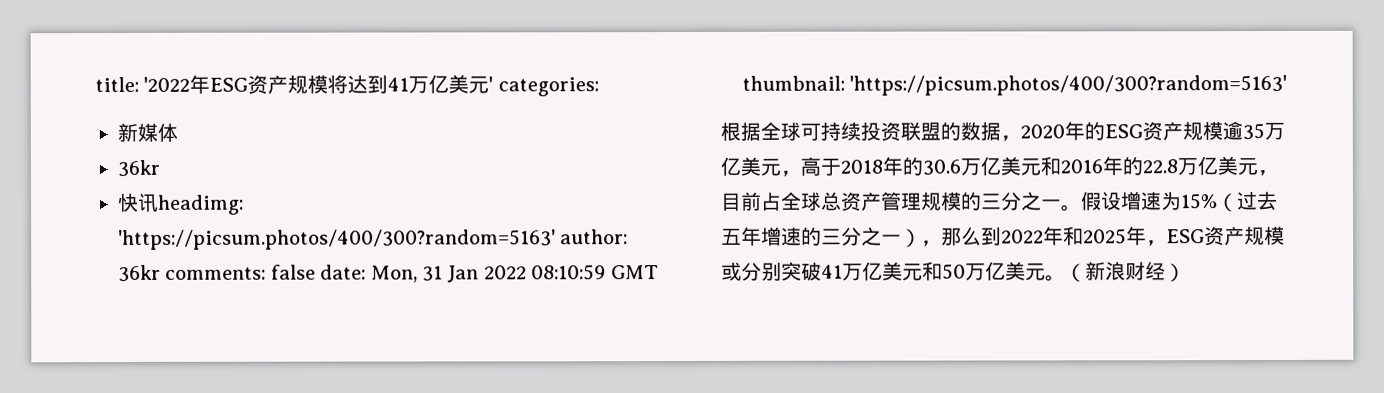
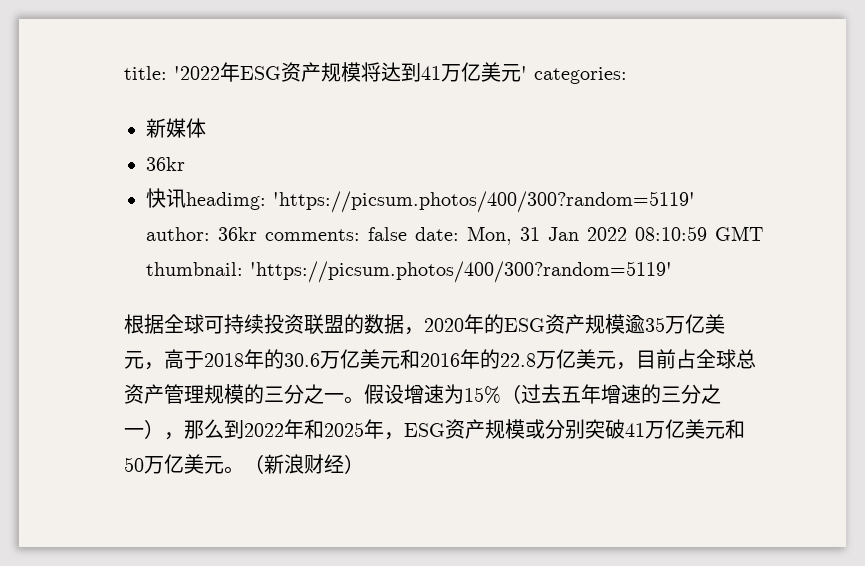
- 快讯headimg: 'https://picsum.photos/400/300?random=5163' author: 36kr comments: false date: Mon, 31 Jan 2022 08:10:59 GMT thumbnail: 'https://picsum.photos/400/300?random=5163'
+ 快讯headimg: 'https://picsum.photos/400/300?random=5119' author: 36kr comments: false date: Mon, 31 Jan 2022 08:10:59 GMT thumbnail: 'https://picsum.photos/400/300?random=5119'

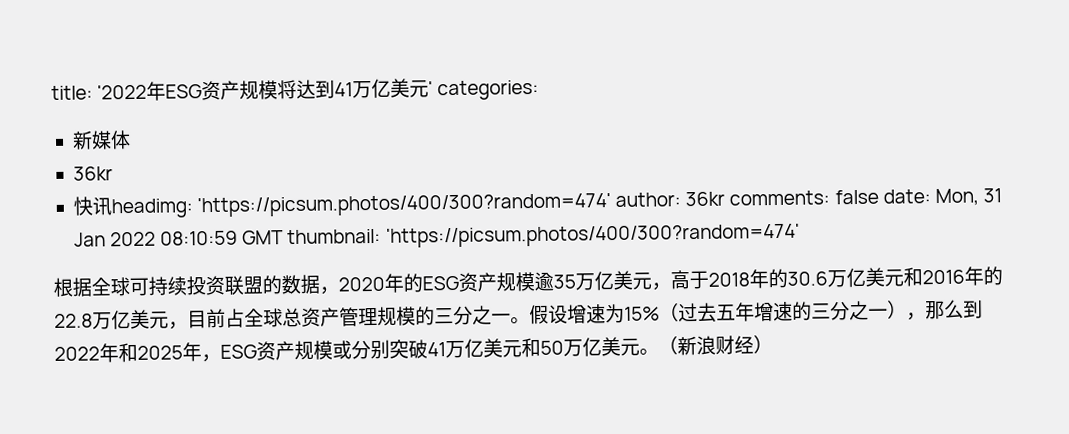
- 快讯headimg: 'https://picsum.photos/400/300?random=5119' author: 36kr comments: false date: Mon, 31 Jan 2022 08:10:59 GMT thumbnail: 'https://picsum.photos/400/300?random=5119'
+ 快讯headimg: 'https://picsum.photos/400/300?random=474' author: 36kr comments: false date: Mon, 31 Jan 2022 08:10:59 GMT thumbnail: 'https://picsum.photos/400/300?random=474'

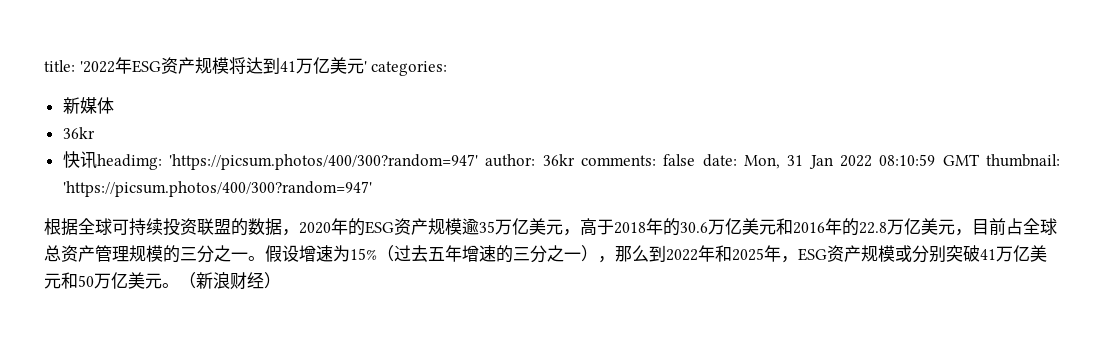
- 快讯headimg: 'https://picsum.photos/400/300?random=474' author: 36kr comments: false date: Mon, 31 Jan 2022 08:10:59 GMT thumbnail: 'https://picsum.photos/400/300?random=474'
+ 快讯headimg: 'https://picsum.photos/400/300?random=947' author: 36kr comments: false date: Mon, 31 Jan 2022 08:10:59 GMT thumbnail: 'https://picsum.photos/400/300?random=947'

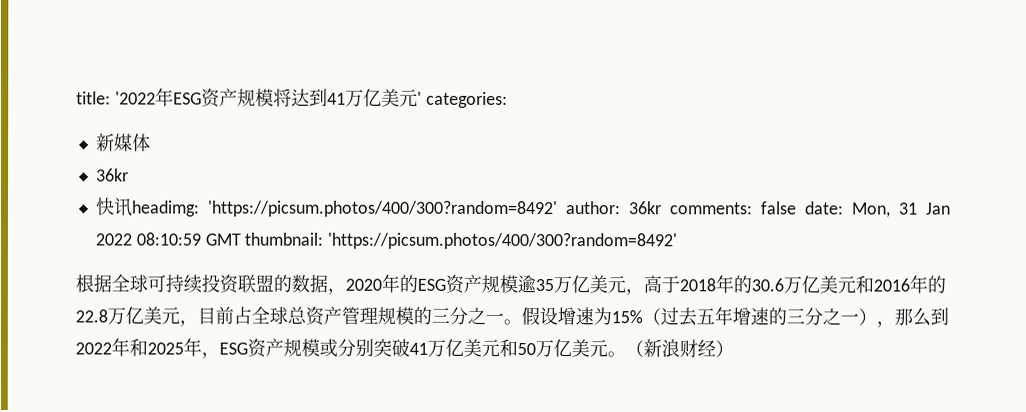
- 快讯headimg: 'https://picsum.photos/400/300?random=947' author: 36kr comments: false date: Mon, 31 Jan 2022 08:10:59 GMT thumbnail: 'https://picsum.photos/400/300?random=947'
+ 快讯headimg: 'https://picsum.photos/400/300?random=8492' author: 36kr comments: false date: Mon, 31 Jan 2022 08:10:59 GMT thumbnail: 'https://picsum.photos/400/300?random=8492'

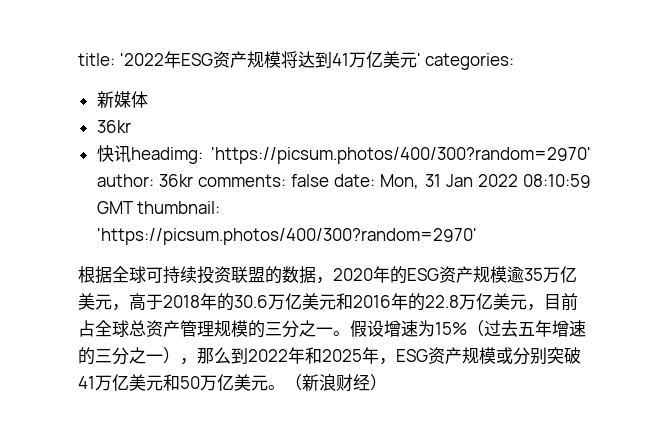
- 快讯headimg: 'https://picsum.photos/400/300?random=8492' author: 36kr comments: false date: Mon, 31 Jan 2022 08:10:59 GMT thumbnail: 'https://picsum.photos/400/300?random=8492'
+ 快讯headimg: 'https://picsum.photos/400/300?random=2970' author: 36kr comments: false date: Mon, 31 Jan 2022 08:10:59 GMT thumbnail: 'https://picsum.photos/400/300?random=2970'

